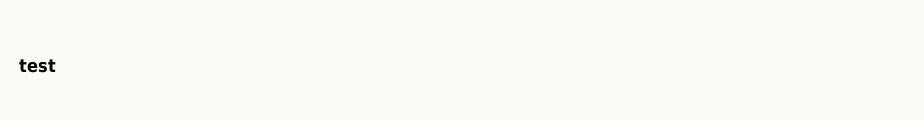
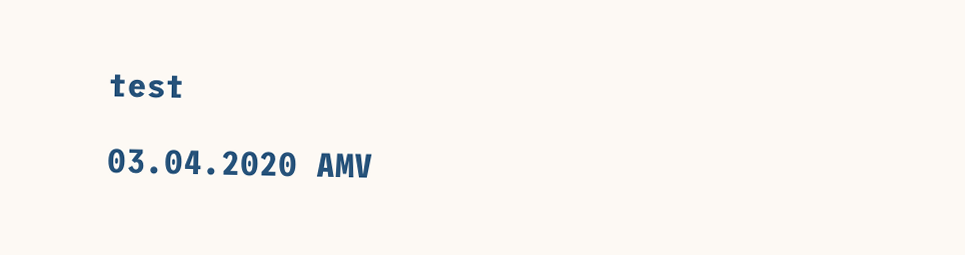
+ 03.04.2020 AMV

